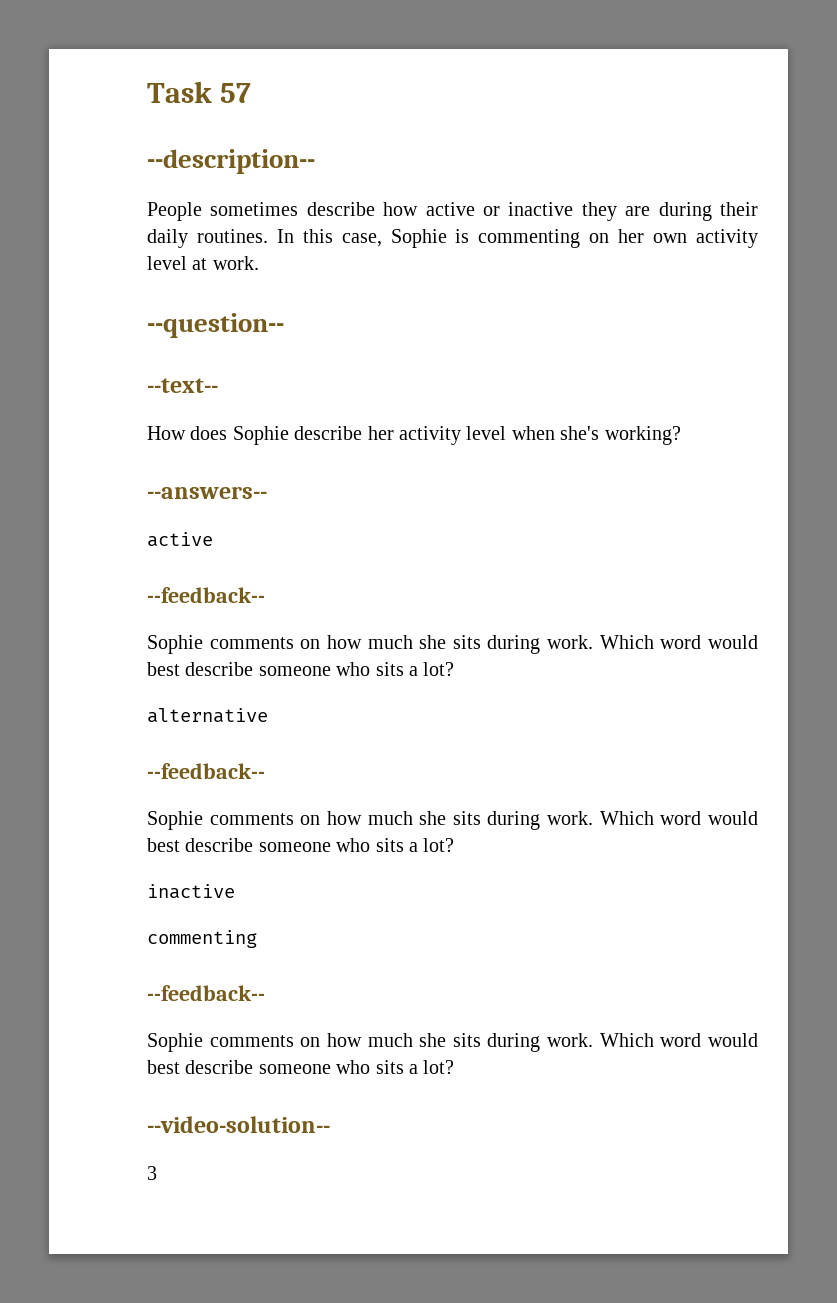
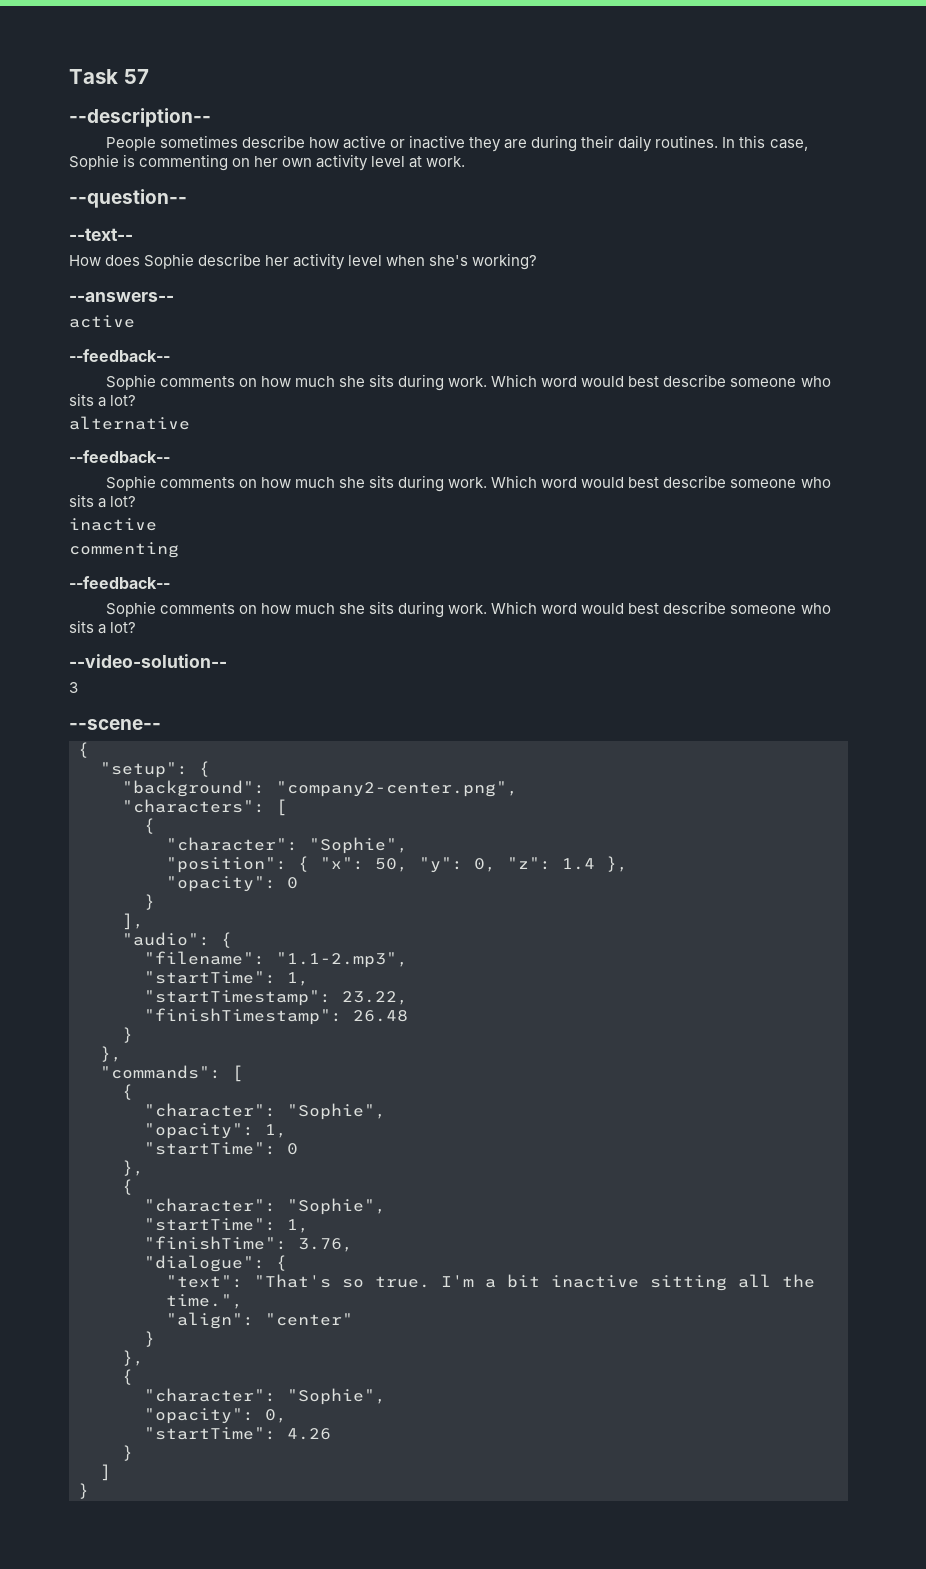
+ --scene--
+ {
+ "setup": {
+ "background": "company2-center.png",
+ "characters": [
+ {
+ "character": "Sophie",
+ "position": { "x": 50, "y": 0, "z": 1.4 },
+ "opacity": 0
+ }
+ ],
+ "audio": {
+ "filename": "1.1-2.mp3",
+ "startTime": 1,
+ "startTimestamp": 23.22,
+ "finishTimestamp": 26.48
+ }
+ },
+ "commands": [
+ {
+ "character": "Sophie",
+ "opacity": 1,
+ "startTime": 0
+ },
+ {
+ "character": "Sophie",
+ "startTime": 1,
+ "finishTime": 3.76,
+ "dialogue": {
+ "text": "That's so true. I'm a bit inactive sitting all the time.",
+ "align": "center"
+ }
+ },
+ {
+ "character": "Sophie",
+ "opacity": 0,
+ "startTime": 4.26
+ }
+ ]
+ }

